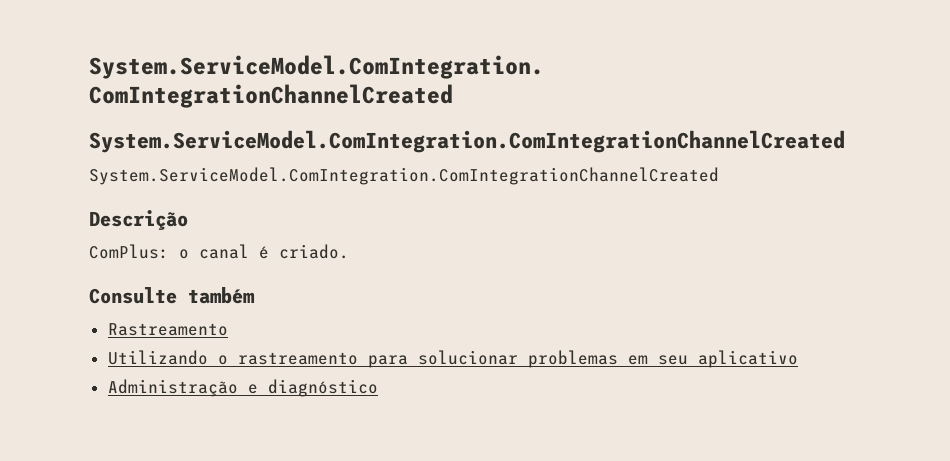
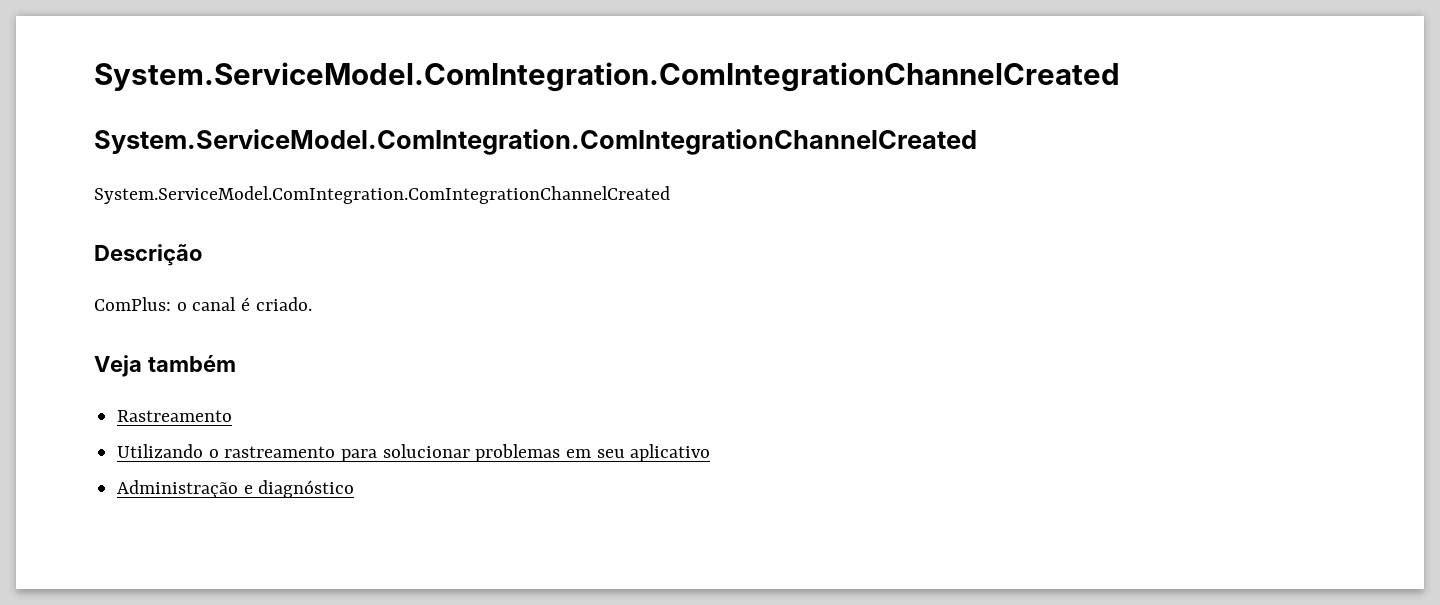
- Consulte também
+ Veja também

